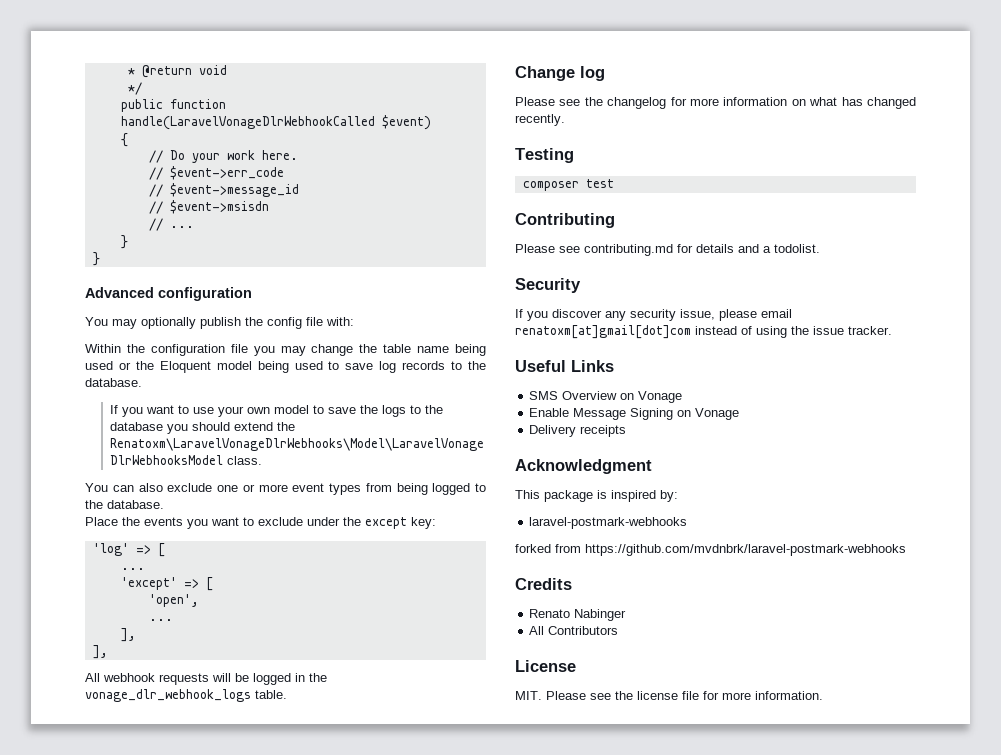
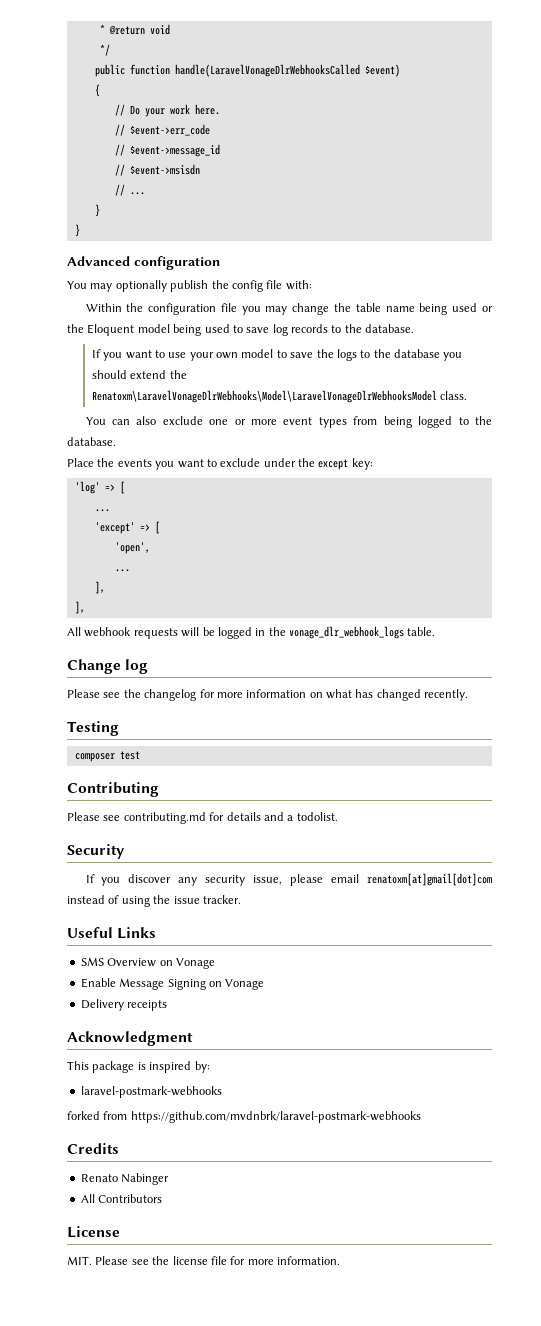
- public function handle(LaravelVonageDlrWebhookCalled $event)
+ public function handle(LaravelVonageDlrWebhooksCalled $event)

